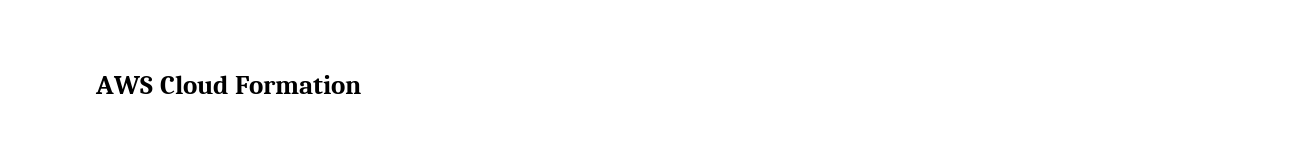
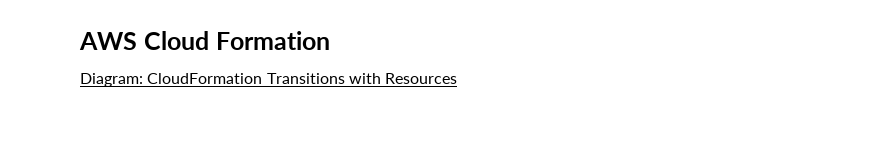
+ Diagram: CloudFormation Transitions with Resources

